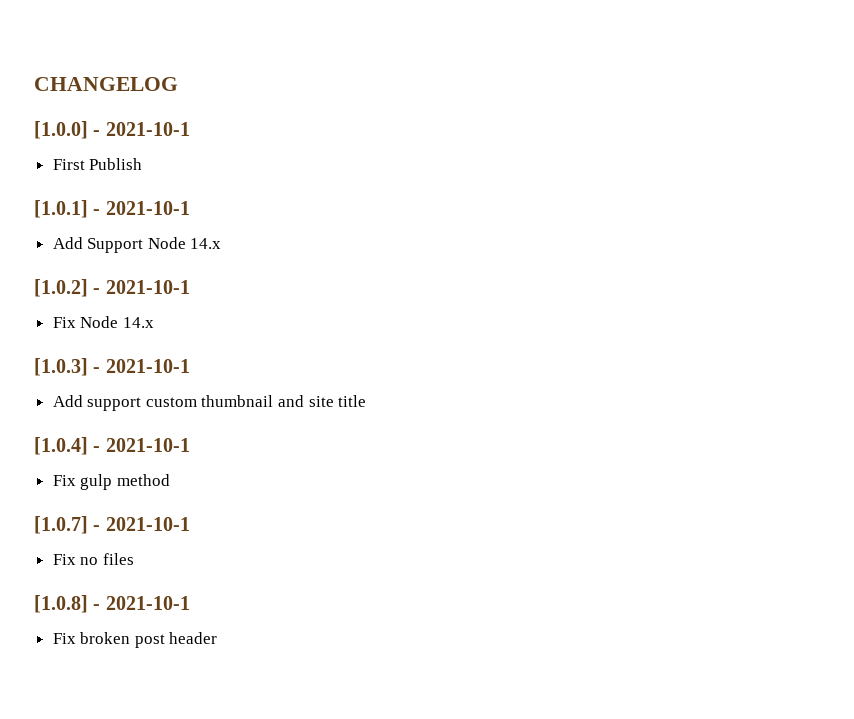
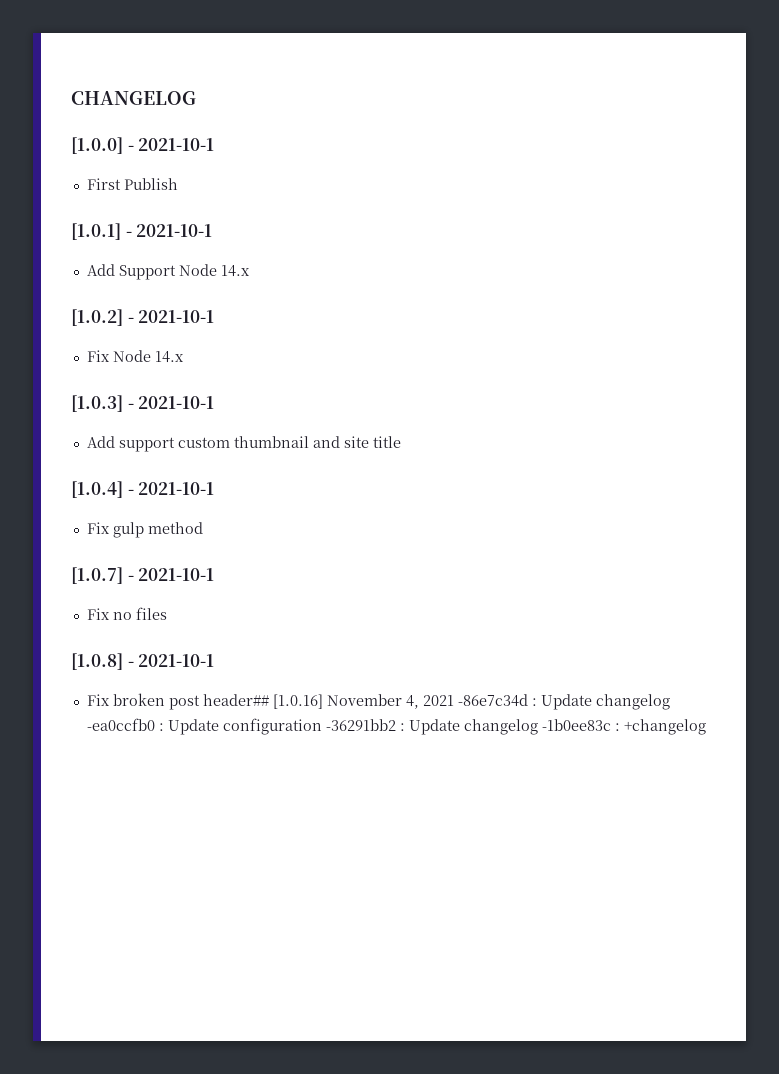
- Fix broken post header
+ Fix broken post header## [1.0.16] November 4, 2021 -86e7c34d : Update changelog -ea0ccfb0 : Update configuration -36291bb2 : Update changelog -1b0ee83c : +changelog

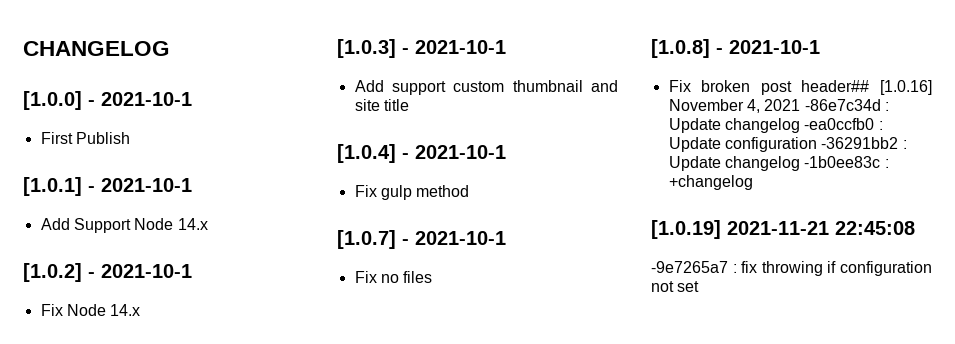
+ [1.0.19] 2021-11-21 22:45:08
+ -9e7265a7 : fix throwing if configuration not set

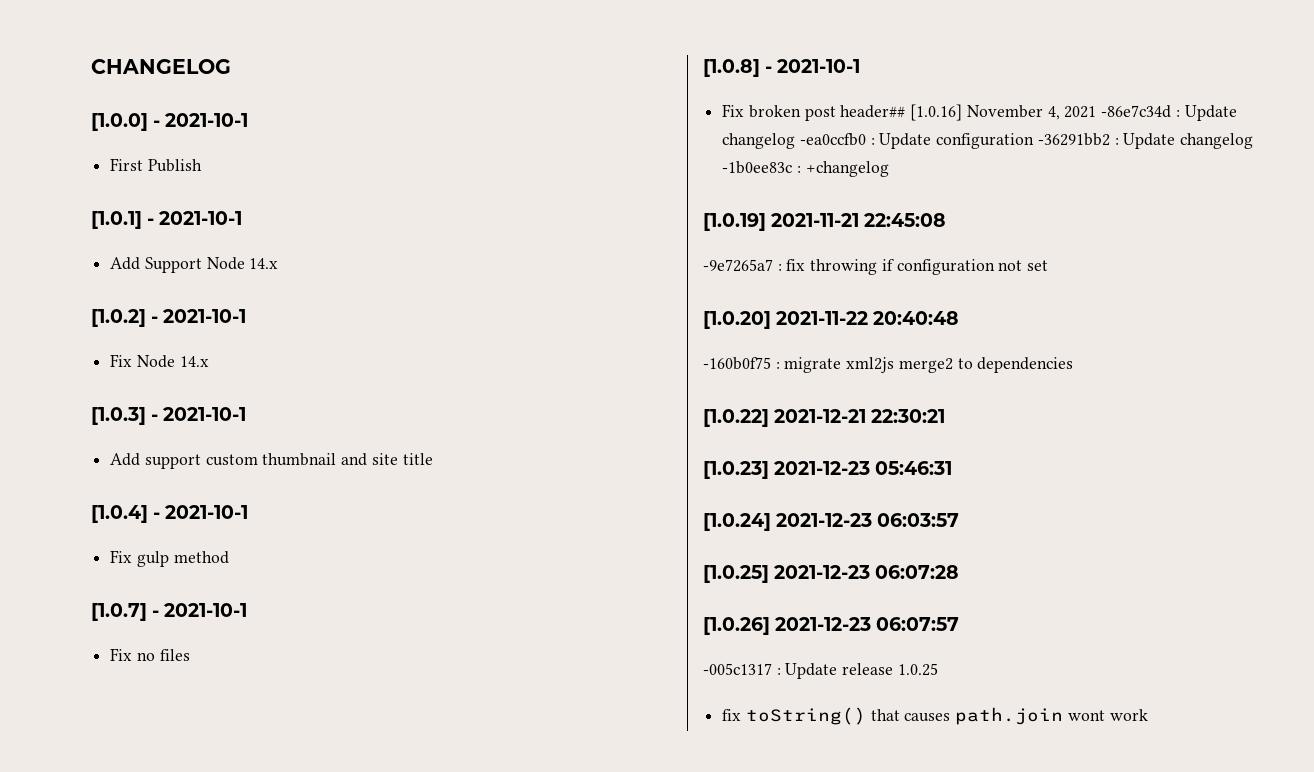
+ [1.0.20] 2021-11-22 20:40:48
+ -160b0f75 : migrate xml2js merge2 to dependencies
+ [1.0.22] 2021-12-21 22:30:21
+ [1.0.23] 2021-12-23 05:46:31
+ [1.0.24] 2021-12-23 06:03:57
+ [1.0.25] 2021-12-23 06:07:28
+ [1.0.26] 2021-12-23 06:07:57
+ -005c1317 : Update release 1.0.25
+ fix toString() that causes path.join wont work

